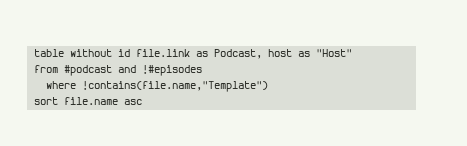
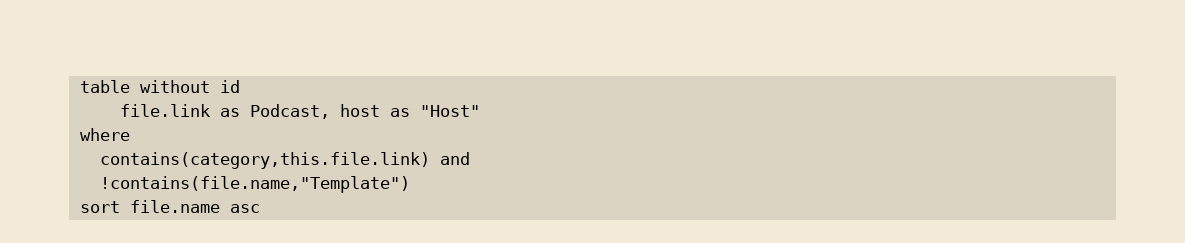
- table without id file.link as Podcast, host as "Host"
+ table without id
+ file.link as Podcast, host as "Host"
- from #podcast and !#episodes
- where !contains(file.name,"Template")
+ where
+ contains(category,this.file.link) and
+ !contains(file.name,"Template")

